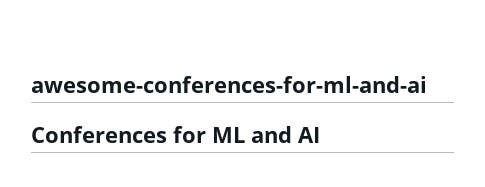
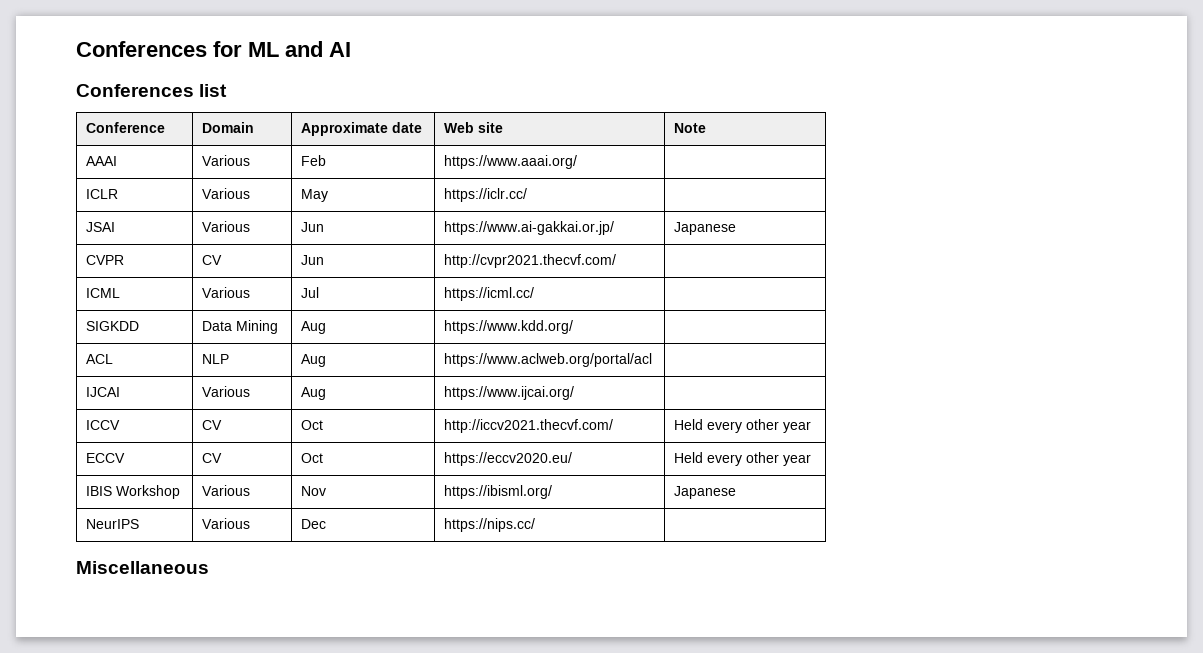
- awesome-conferences-for-ml-and-ai
+ Conferences list
+ Conference | Domain | Approximate date | Web site | Note
+ AAAI | Various | Feb | https://www.aaai.org/ |
+ ICLR | Various | May | https://iclr.cc/ |
+ JSAI | Various | Jun | https://www.ai-gakkai.or.jp/ | Japanese
+ CVPR | CV | Jun | http://cvpr2021.thecvf.com/ |
+ ICML | Various | Jul | https://icml.cc/ |
+ SIGKDD | Data Mining | Aug | https://www.kdd.org/ |
+ ACL | NLP | Aug | https://www.aclweb.org/portal/acl |
+ IJCAI | Various | Aug | https://www.ijcai.org/ |
+ ICCV | CV | Oct | http://iccv2021.thecvf.com/ | Held every other year
+ ECCV | CV | Oct | https://eccv2020.eu/ | Held every other year
+ IBIS Workshop | Various | Nov | https://ibisml.org/ | Japanese
+ NeurIPS | Various | Dec | https://nips.cc/ |
+ Miscellaneous

